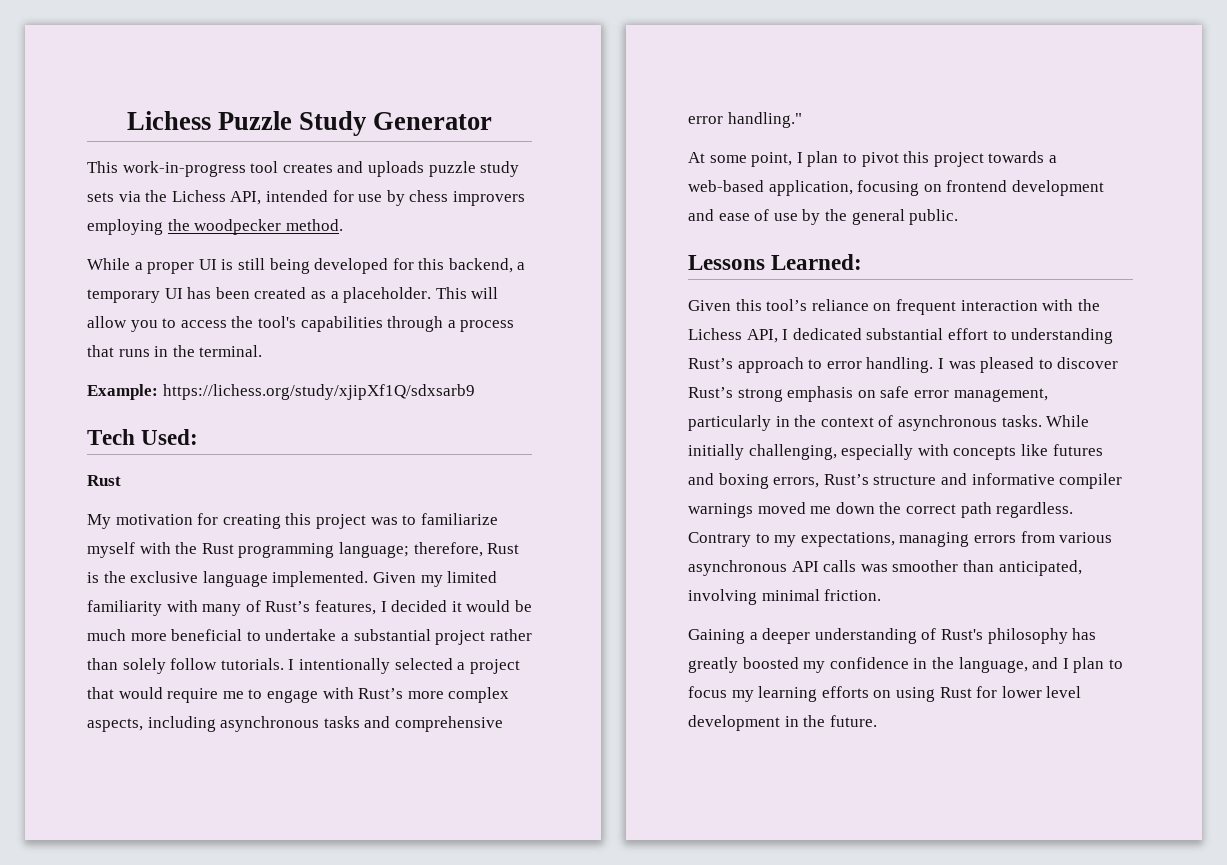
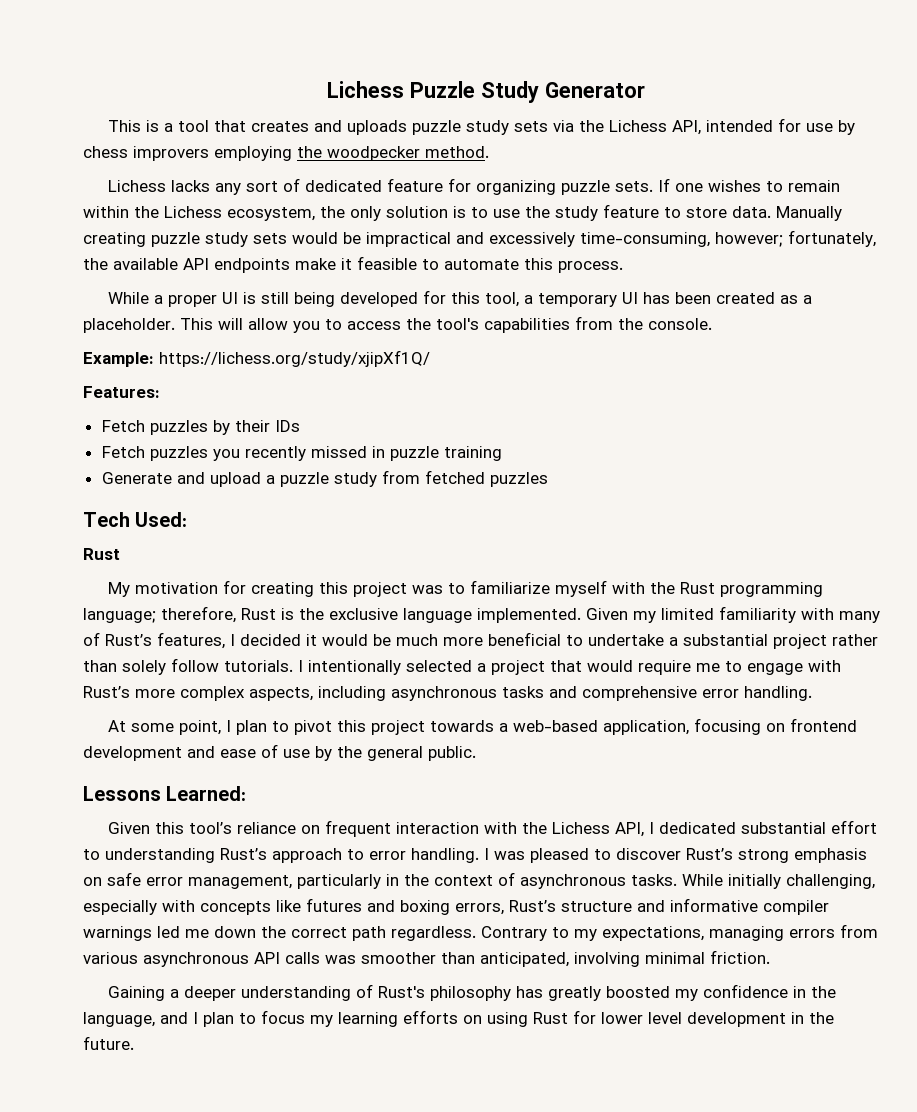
- This work-in-progress tool creates and uploads puzzle study sets via the Lichess API, intended for use by chess improvers employing the woodpecker method.
+ This is a tool that creates and uploads puzzle study sets via the Lichess API, intended for use by chess improvers employing the woodpecker method.
+ Lichess lacks any sort of dedicated feature for organizing puzzle sets. If one wishes to remain within the Lichess ecosystem, the only solution is to use the study feature to store data. Manually creating puzzle study sets would be impractical and excessively time-consuming, however; fortunately, the available API endpoints make it feasible to automate this process.
- While a proper UI is still being developed for this backend, a temporary UI has been created as a placeholder.
+ While a proper UI is still being developed for this tool, a temporary UI has been created as a placeholder.
- This will allow you to access the tool's capabilities through a process that runs in the terminal.
- Example: https://lichess.org/study/xjipXf1Q/sdxsarb9
+ This will allow you to access the tool's capabilities from the console.
+ Example: https://lichess.org/study/xjipXf1Q/
+ Features:
+ Fetch puzzles by their IDs
+ Fetch puzzles you recently missed in puzzle training
+ Generate and upload a puzzle study from fetched puzzles
- I intentionally selected a project that would require me to engage with Rust’s more complex aspects, including asynchronous tasks and comprehensive error handling."
+ I intentionally selected a project that would require me to engage with Rust’s more complex aspects, including asynchronous tasks and comprehensive error handling.
- While initially challenging, especially with concepts like futures and boxing errors, Rust’s structure and informative compiler warnings moved me down the correct path regardless.
+ While initially challenging, especially with concepts like futures and boxing errors, Rust’s structure and informative compiler warnings led me down the correct path regardless.

